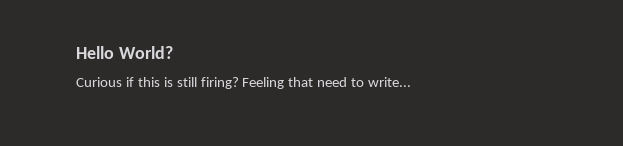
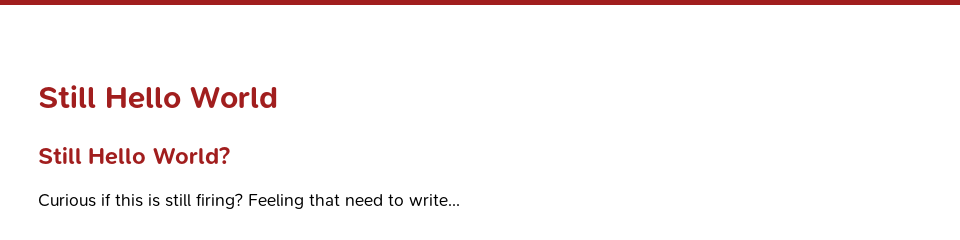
- Hello World?
+ Still Hello World
+ Still Hello World?

